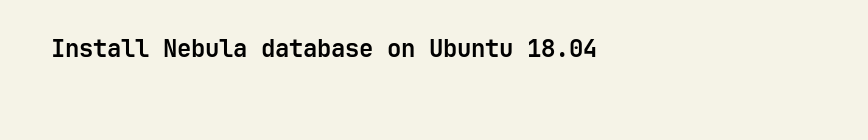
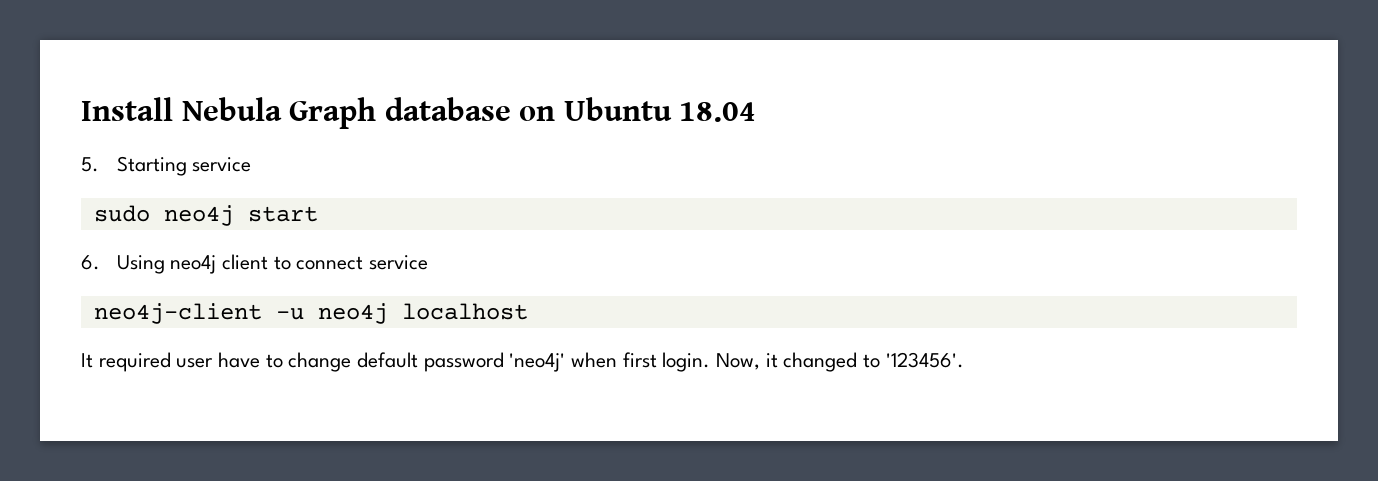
- Install Nebula database on Ubuntu 18.04
+ Install Nebula Graph database on Ubuntu 18.04
+ 5. Starting service
+ sudo neo4j start
+ 6. Using neo4j client to connect service
+ neo4j-client -u neo4j localhost
+ It required user have to change default password 'neo4j' when first login. Now, it changed to '123456'.

